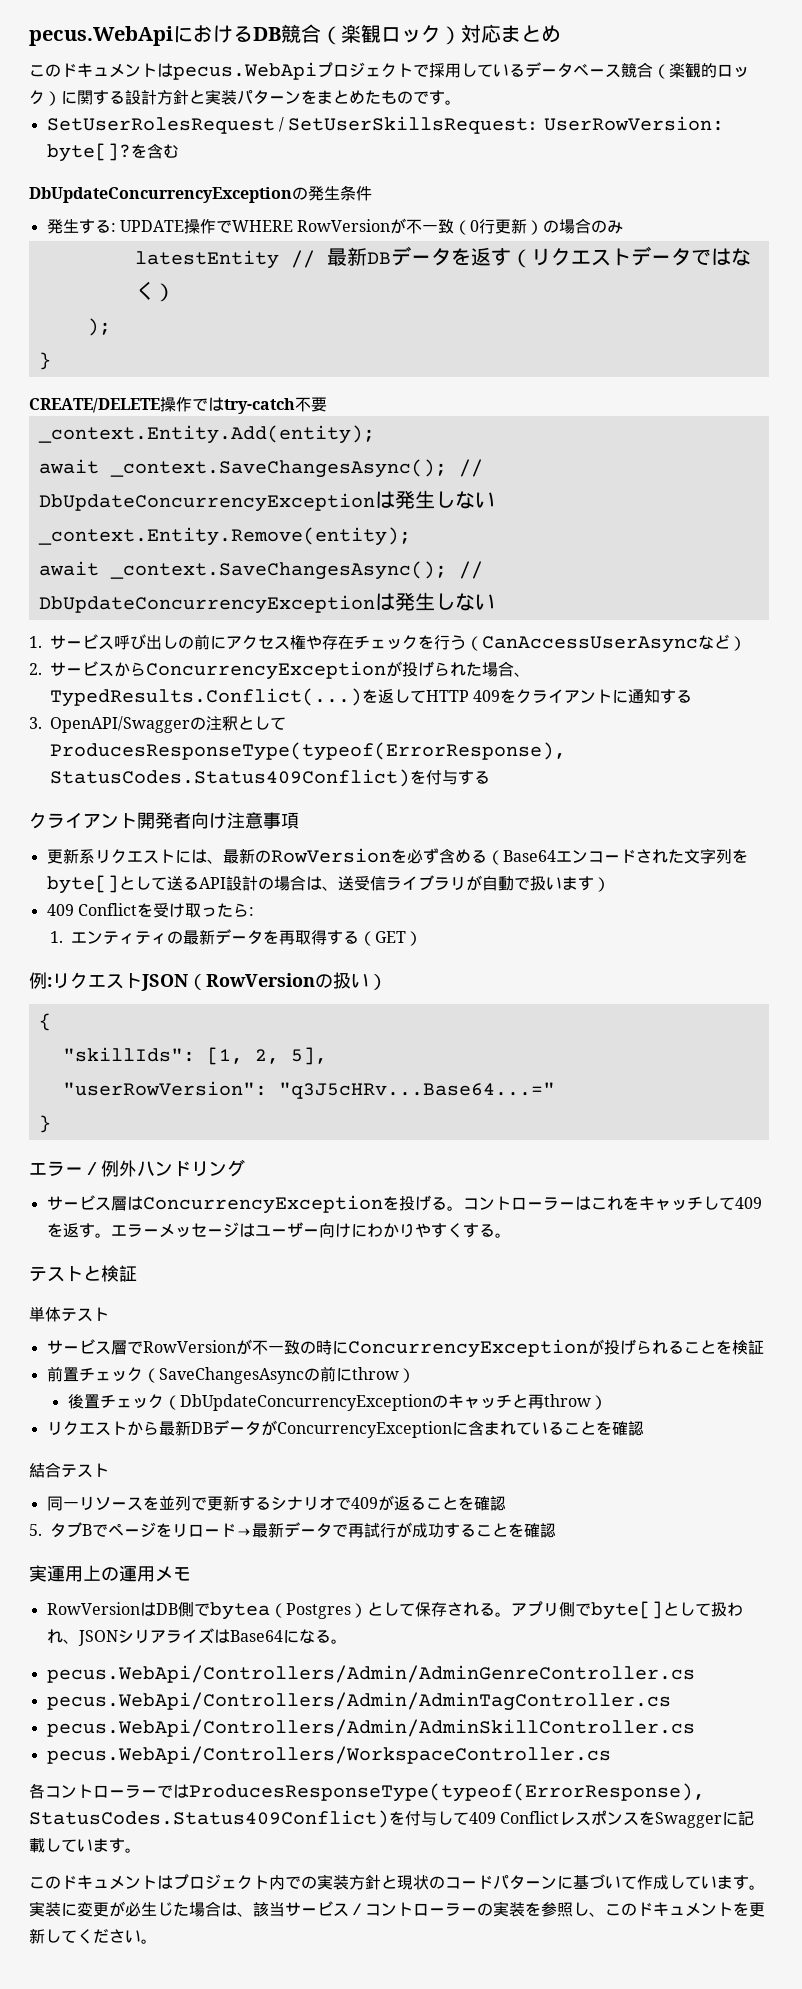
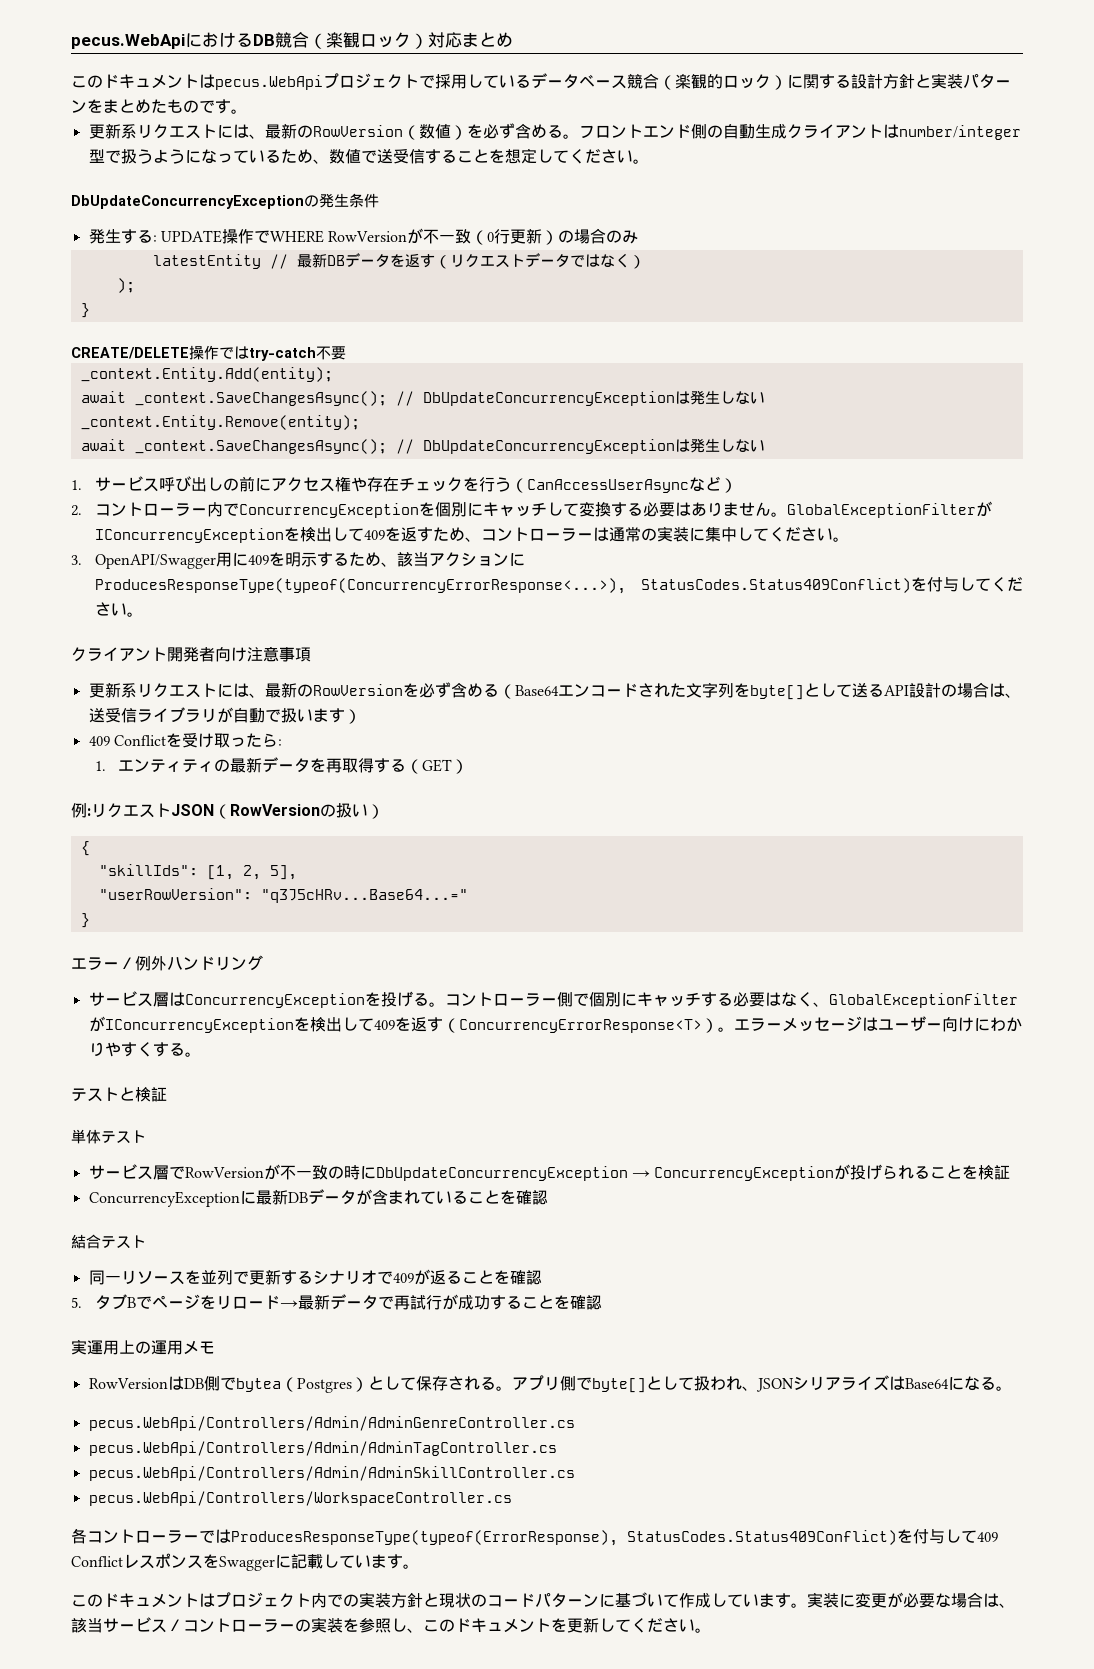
- SetUserRolesRequest / SetUserSkillsRequest：UserRowVersion: byte[]?を含む
+ 更新系リクエストには、最新のRowVersion（数値）を必ず含める。フロントエンド側の自動生成クライアントはnumber/integer型で扱うようになっているため、数値で送受信することを想定してください。
- 2.サービスからConcurrencyExceptionが投げられた場合、TypedResults.Conflict(...)を返してHTTP 409をクライアントに通知する
- 3. OpenAPI/Swaggerの注釈としてProducesResponseType(typeof(ErrorResponse), StatusCodes.Status409Conflict)を付与する
+ 2.コントローラー内でConcurrencyExceptionを個別にキャッチして変換する必要はありません。GlobalExceptionFilterがIConcurrencyExceptionを検出して409を返すため、コントローラーは通常の実装に集中してください。
+ 3. OpenAPI/Swagger用に409を明示するため、該当アクションにProducesResponseType(typeof(ConcurrencyErrorResponse<...>), StatusCodes.Status409Conflict)を付与してください。
- コントローラーはこれをキャッチして409を返す。
+ コントローラー側で個別にキャッチする必要はなく、GlobalExceptionFilterがIConcurrencyExceptionを検出して409を返す（ConcurrencyErrorResponse<T>）。
- サービス層でRowVersionが不一致の時にConcurrencyExceptionが投げられることを検証
+ サービス層でRowVersionが不一致の時にDbUpdateConcurrencyException → ConcurrencyExceptionが投げられることを検証
- 前置チェック（SaveChangesAsyncの前にthrow）
- 後置チェック（DbUpdateConcurrencyExceptionのキャッチと再throw）
- リクエストから最新DBデータがConcurrencyExceptionに含まれていることを確認
+ ConcurrencyExceptionに最新DBデータが含まれていることを確認
- 実装に変更が必生じた場合は、該当サービス／コントローラーの実装を参照し、このドキュメントを更新してください。
+ 実装に変更が必要な場合は、該当サービス／コントローラーの実装を参照し、このドキュメントを更新してください。

